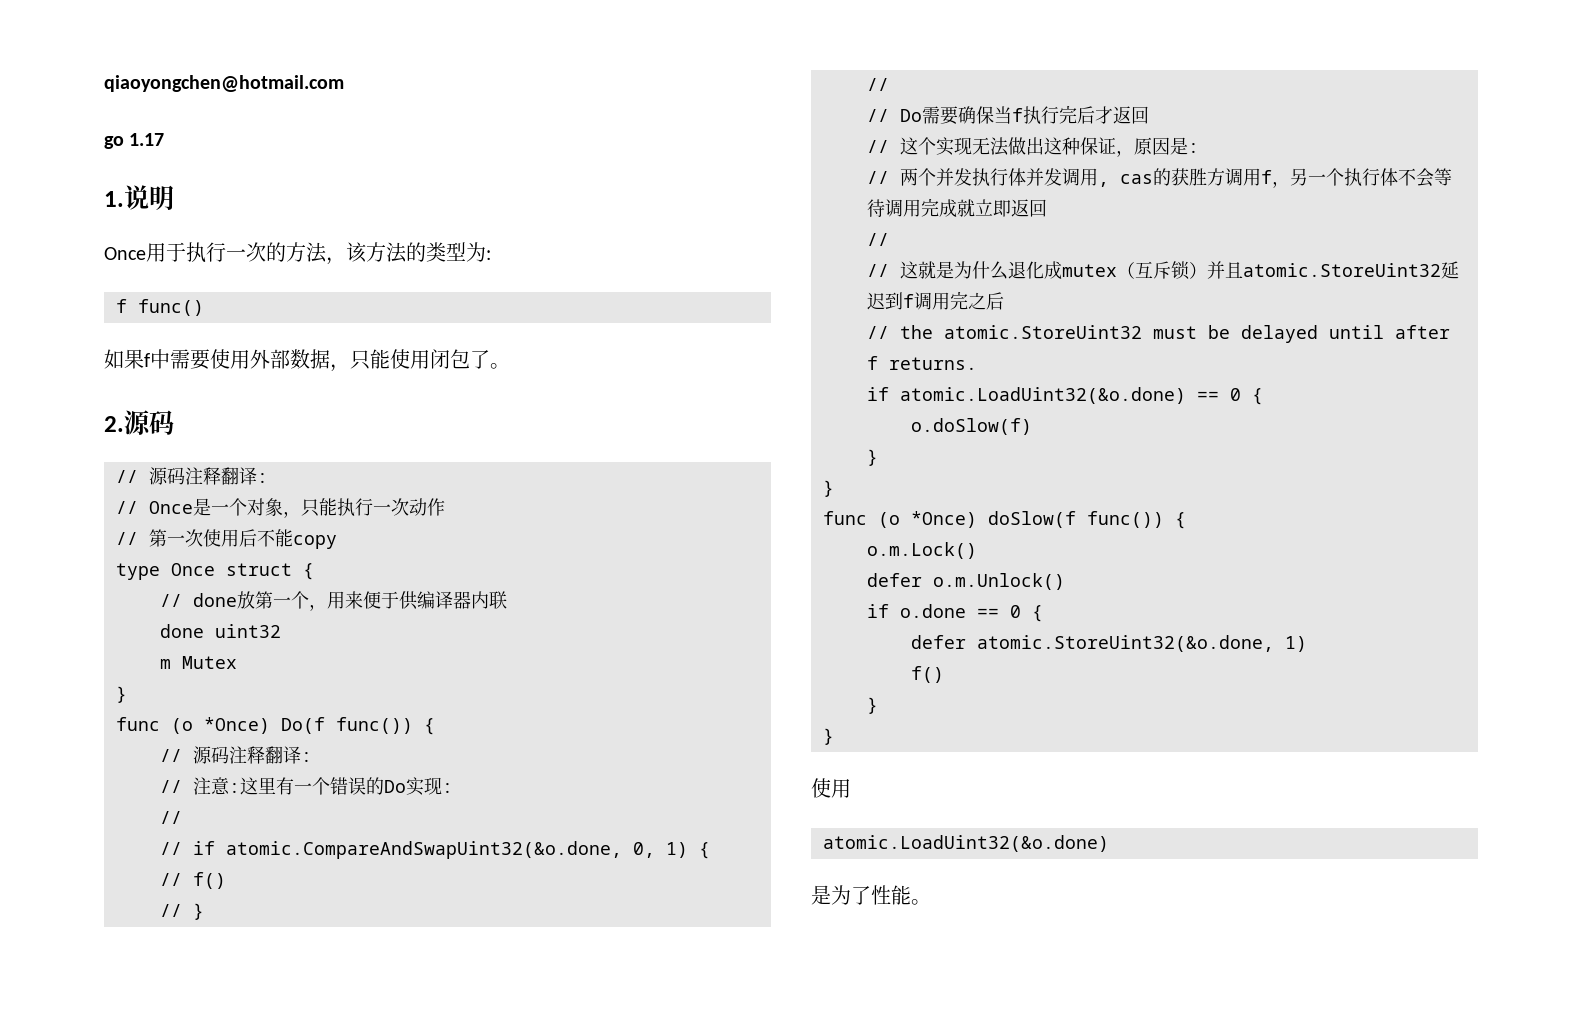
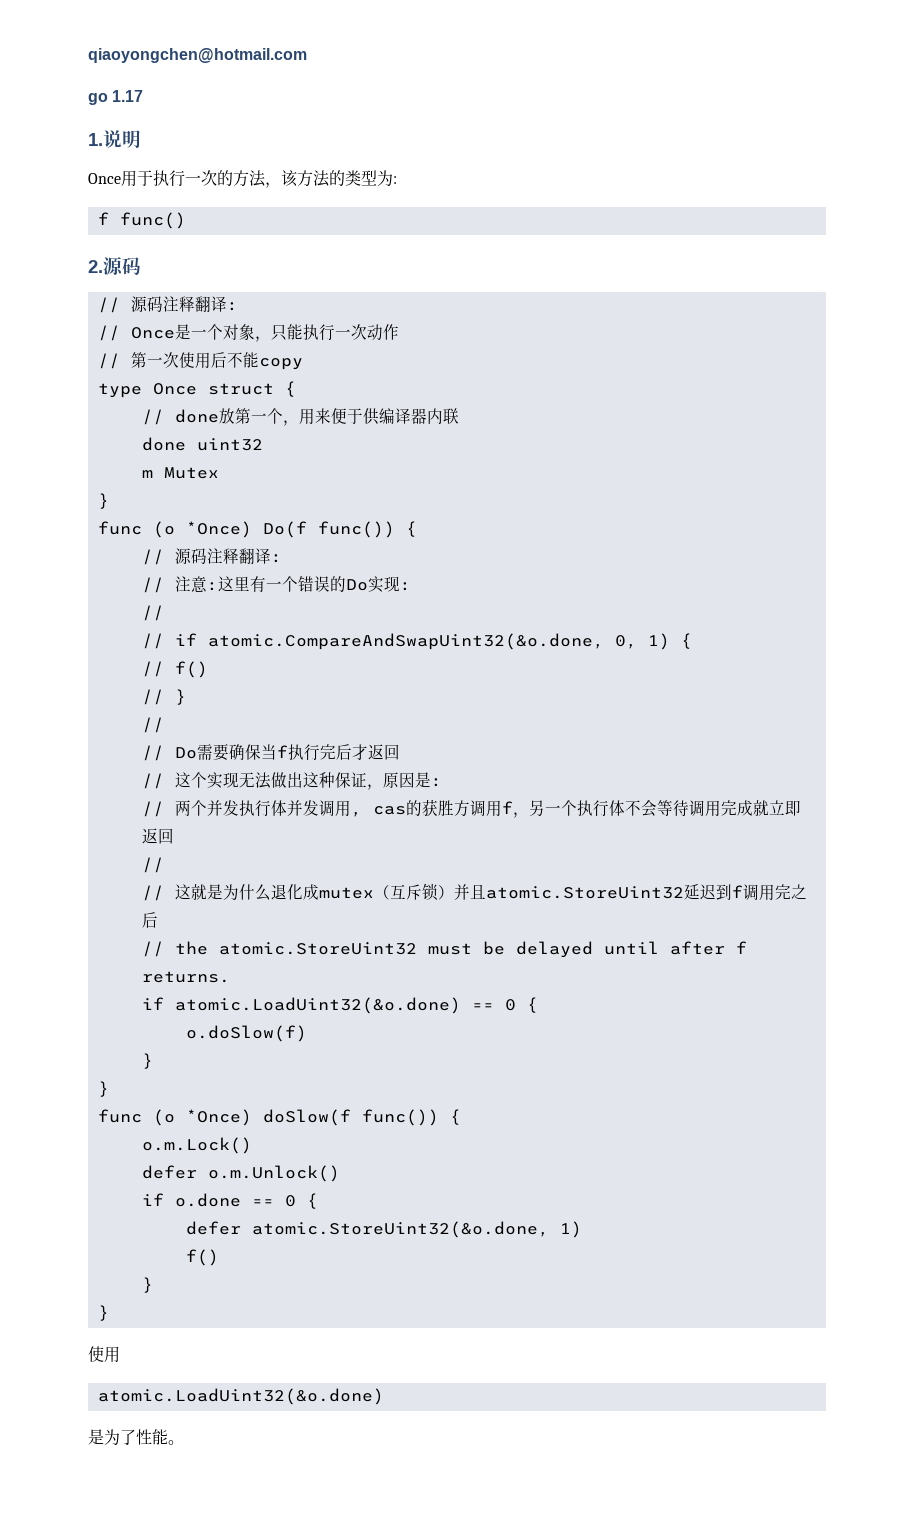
- 如果f中需要使用外部数据，只能使用闭包了。

